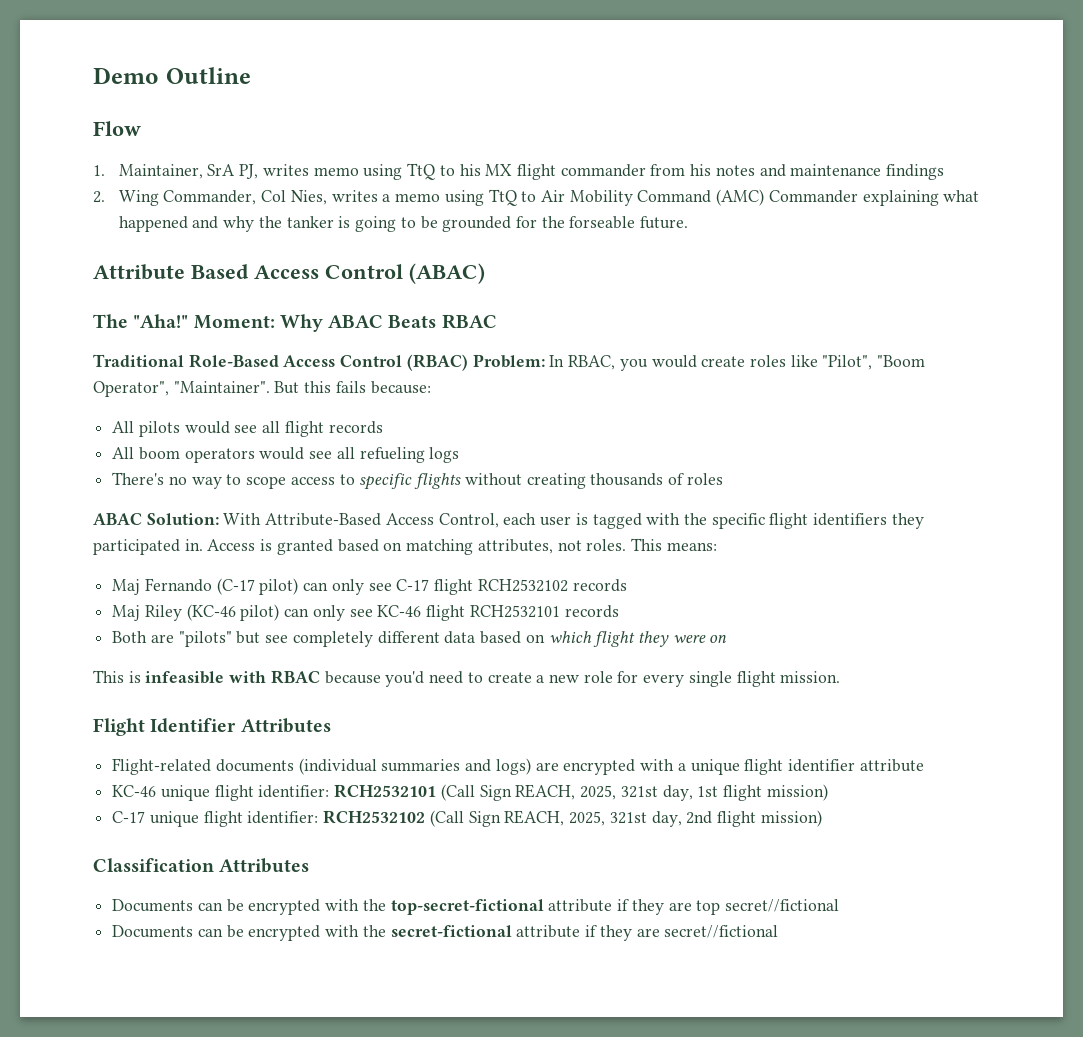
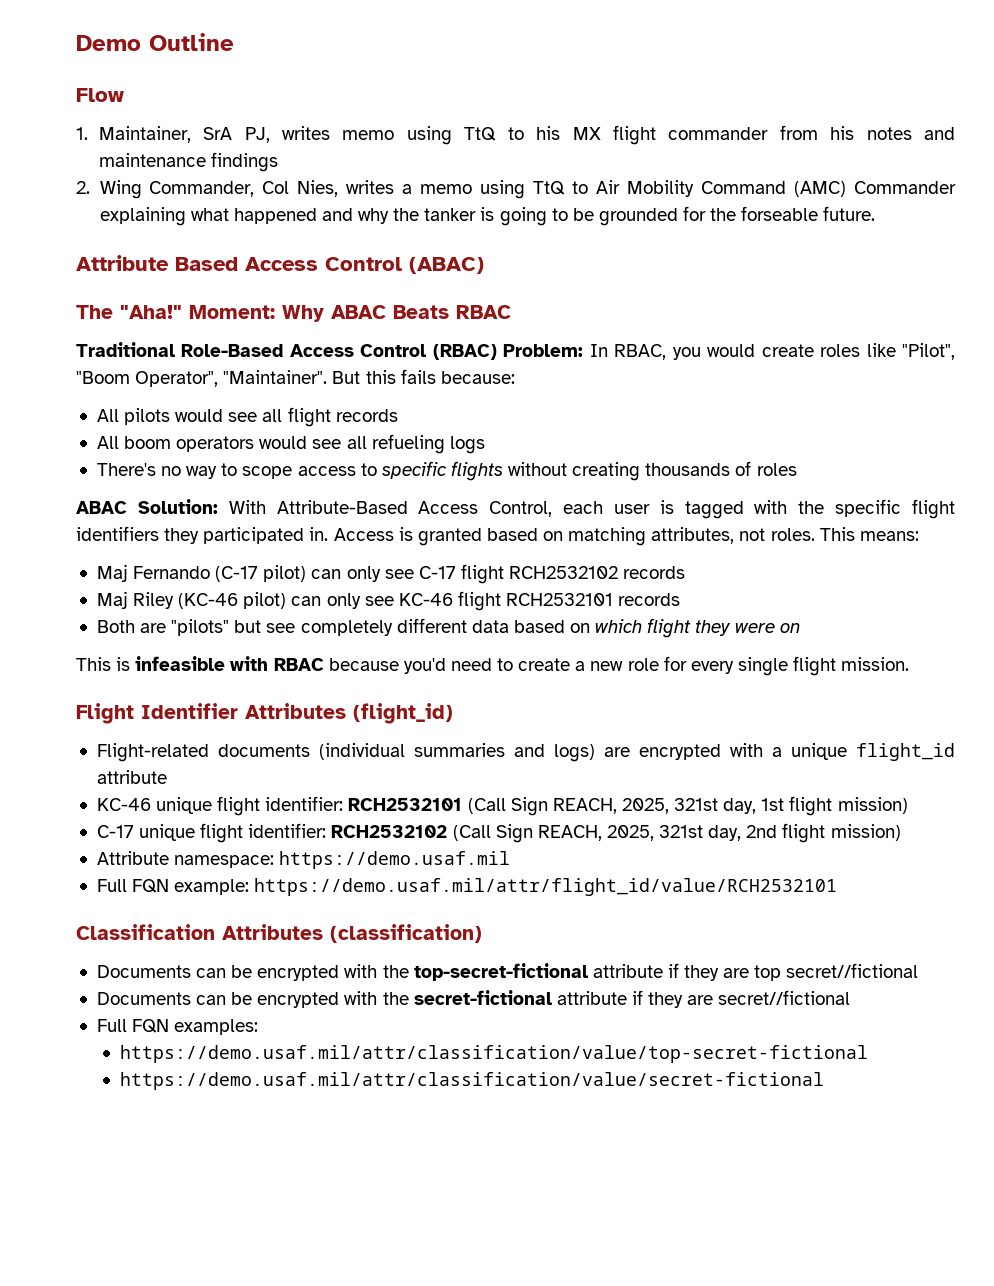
- Flight Identifier Attributes
+ Flight Identifier Attributes (flight_id)
- Flight-related documents (individual summaries and logs) are encrypted with a unique flight identifier attribute
+ Flight-related documents (individual summaries and logs) are encrypted with a unique flight_id attribute
+ Attribute namespace: https://demo.usaf.mil
+ Full FQN example: https://demo.usaf.mil/attr/flight_id/value/RCH2532101
- Classification Attributes
+ Classification Attributes (classification)
+ Full FQN examples:
+ https://demo.usaf.mil/attr/classification/value/top-secret-fictional
+ https://demo.usaf.mil/attr/classification/value/secret-fictional

